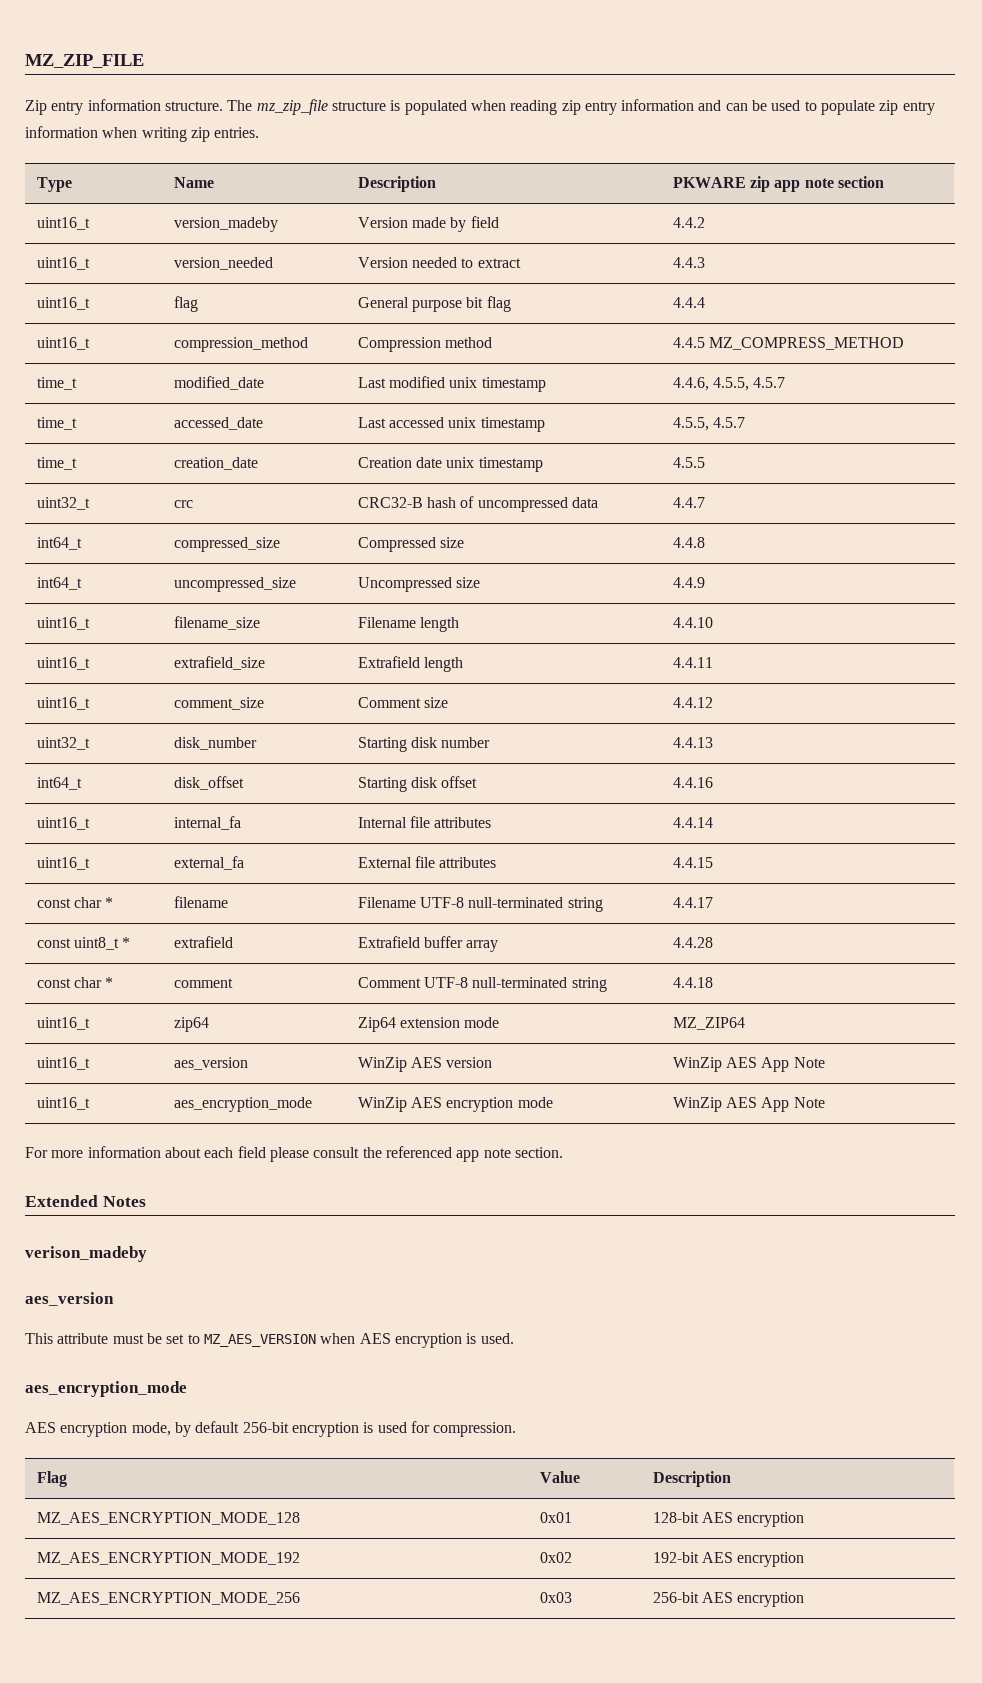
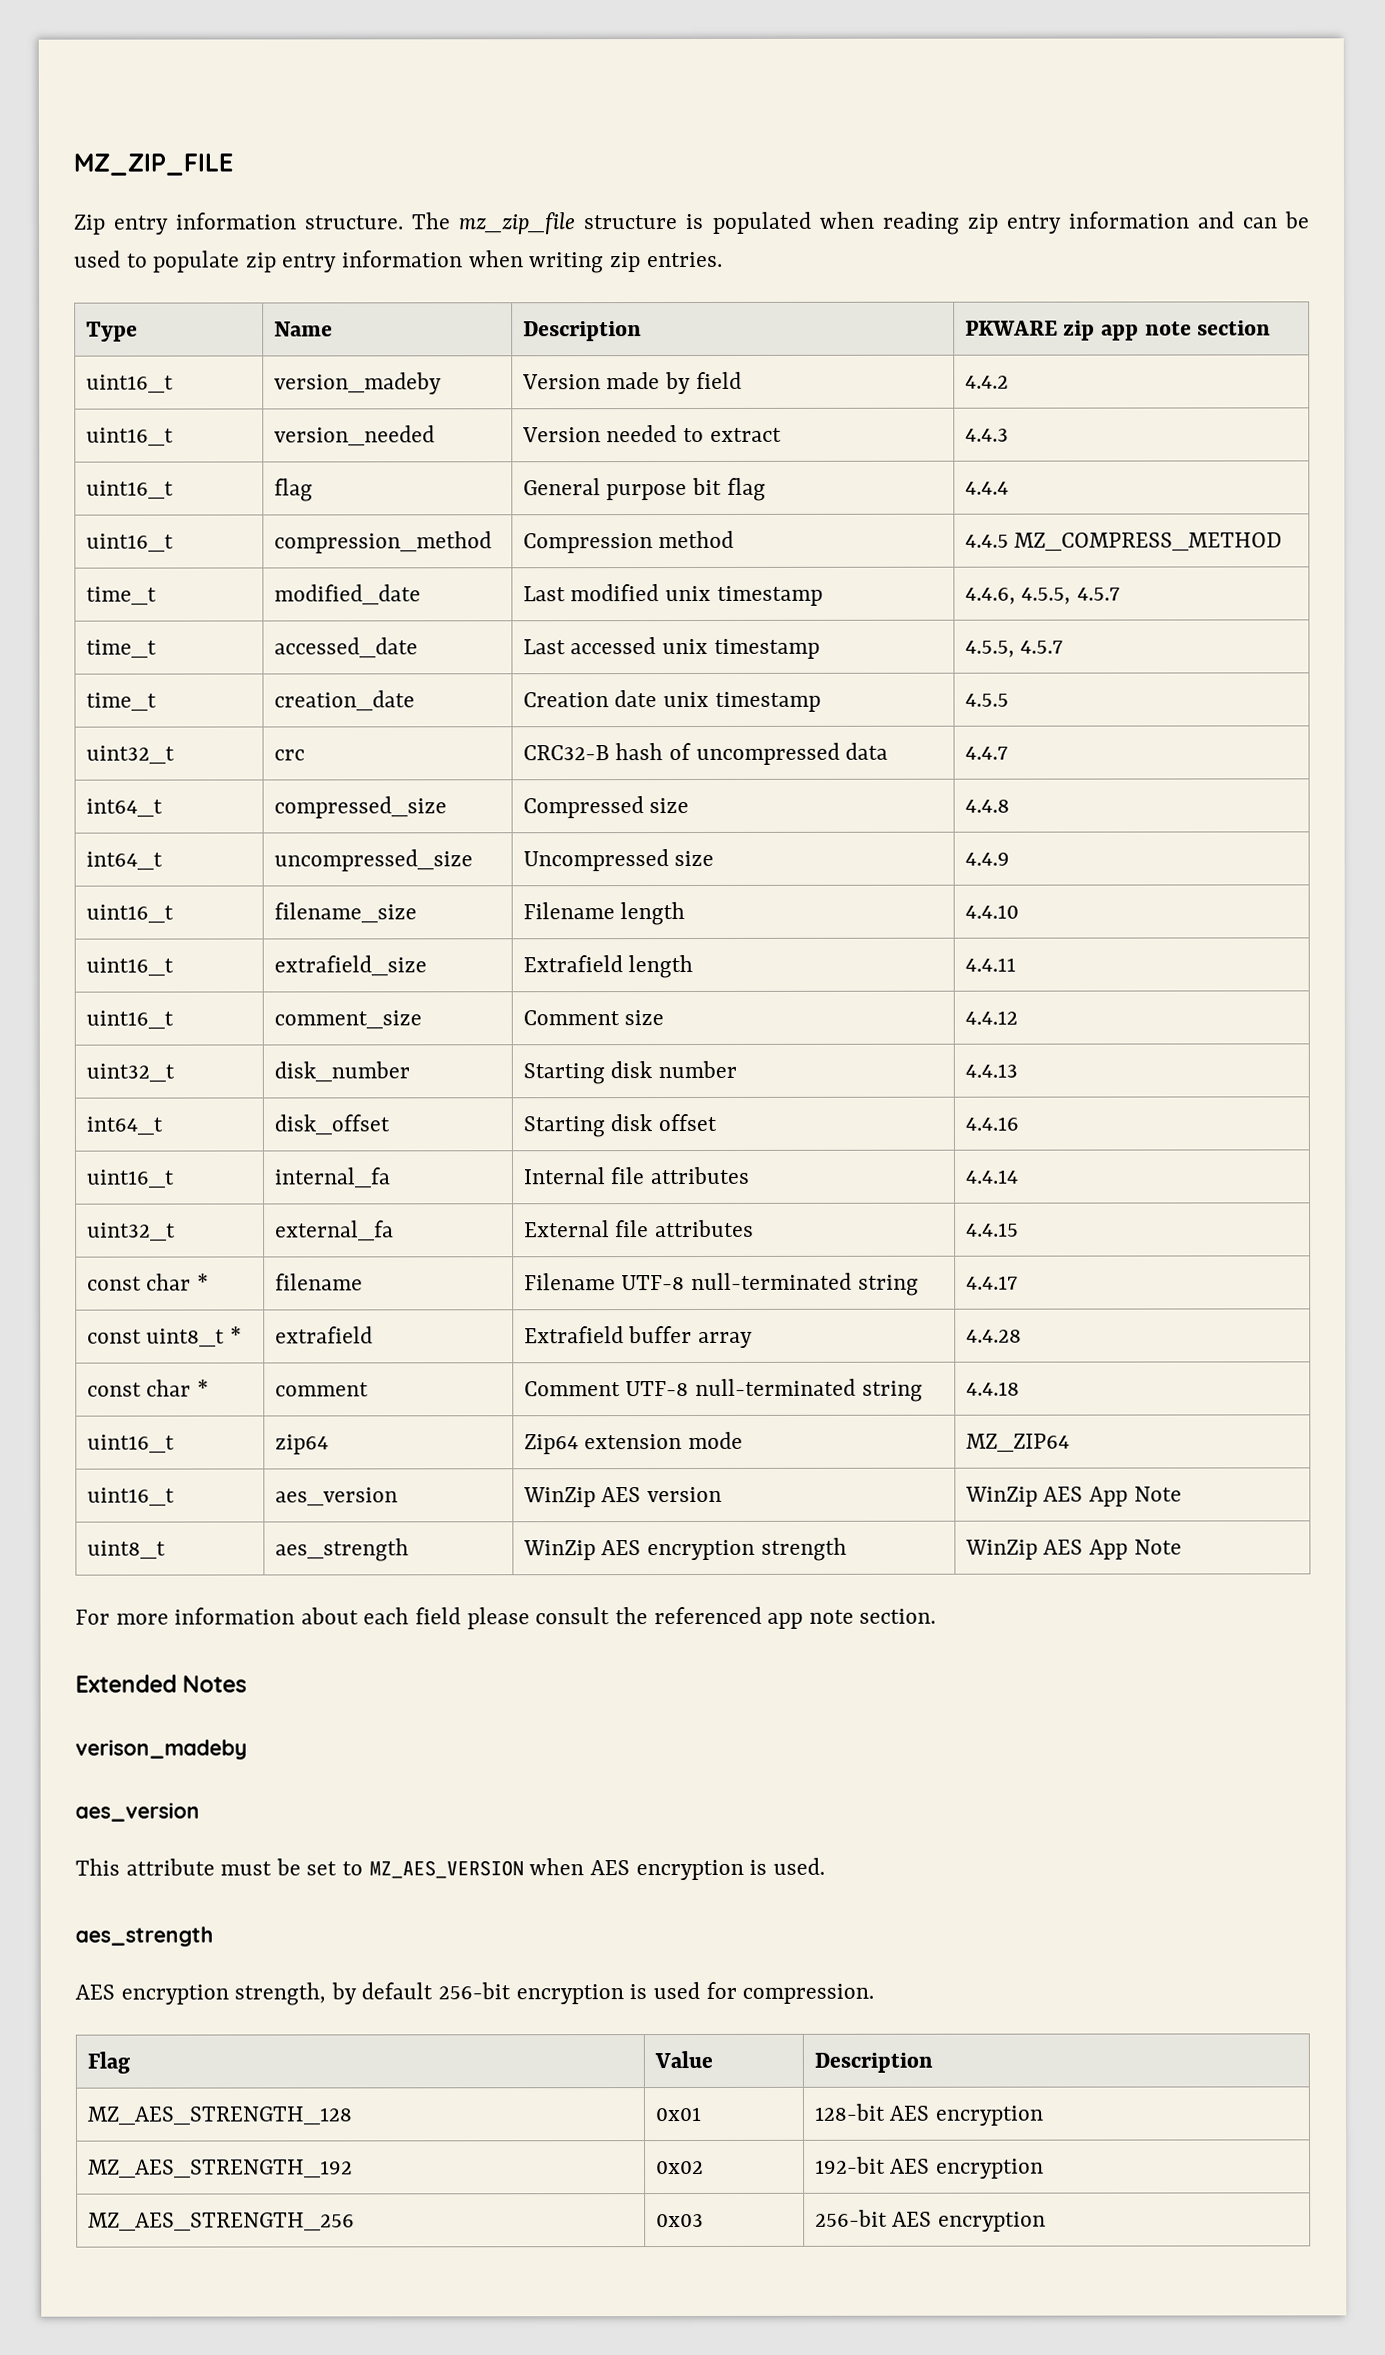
- uint16_t | external_fa | External file attributes | 4.4.15
+ uint32_t | external_fa | External file attributes | 4.4.15
- uint16_t | aes_encryption_mode | WinZip AES encryption mode | WinZip AES App Note
+ uint8_t | aes_strength | WinZip AES encryption strength | WinZip AES App Note
  This attribute must be set to MZ_AES_VERSION when AES encryption is used.
- aes_encryption_mode
- AES encryption mode, by default 256-bit encryption is used for compression.
+ aes_strength
+ AES encryption strength, by default 256-bit encryption is used for compression.
- MZ_AES_ENCRYPTION_MODE_128 | 0x01 | 128-bit AES encryption
+ MZ_AES_STRENGTH_128 | 0x01 | 128-bit AES encryption
- MZ_AES_ENCRYPTION_MODE_192 | 0x02 | 192-bit AES encryption
+ MZ_AES_STRENGTH_192 | 0x02 | 192-bit AES encryption
- MZ_AES_ENCRYPTION_MODE_256 | 0x03 | 256-bit AES encryption
+ MZ_AES_STRENGTH_256 | 0x03 | 256-bit AES encryption

